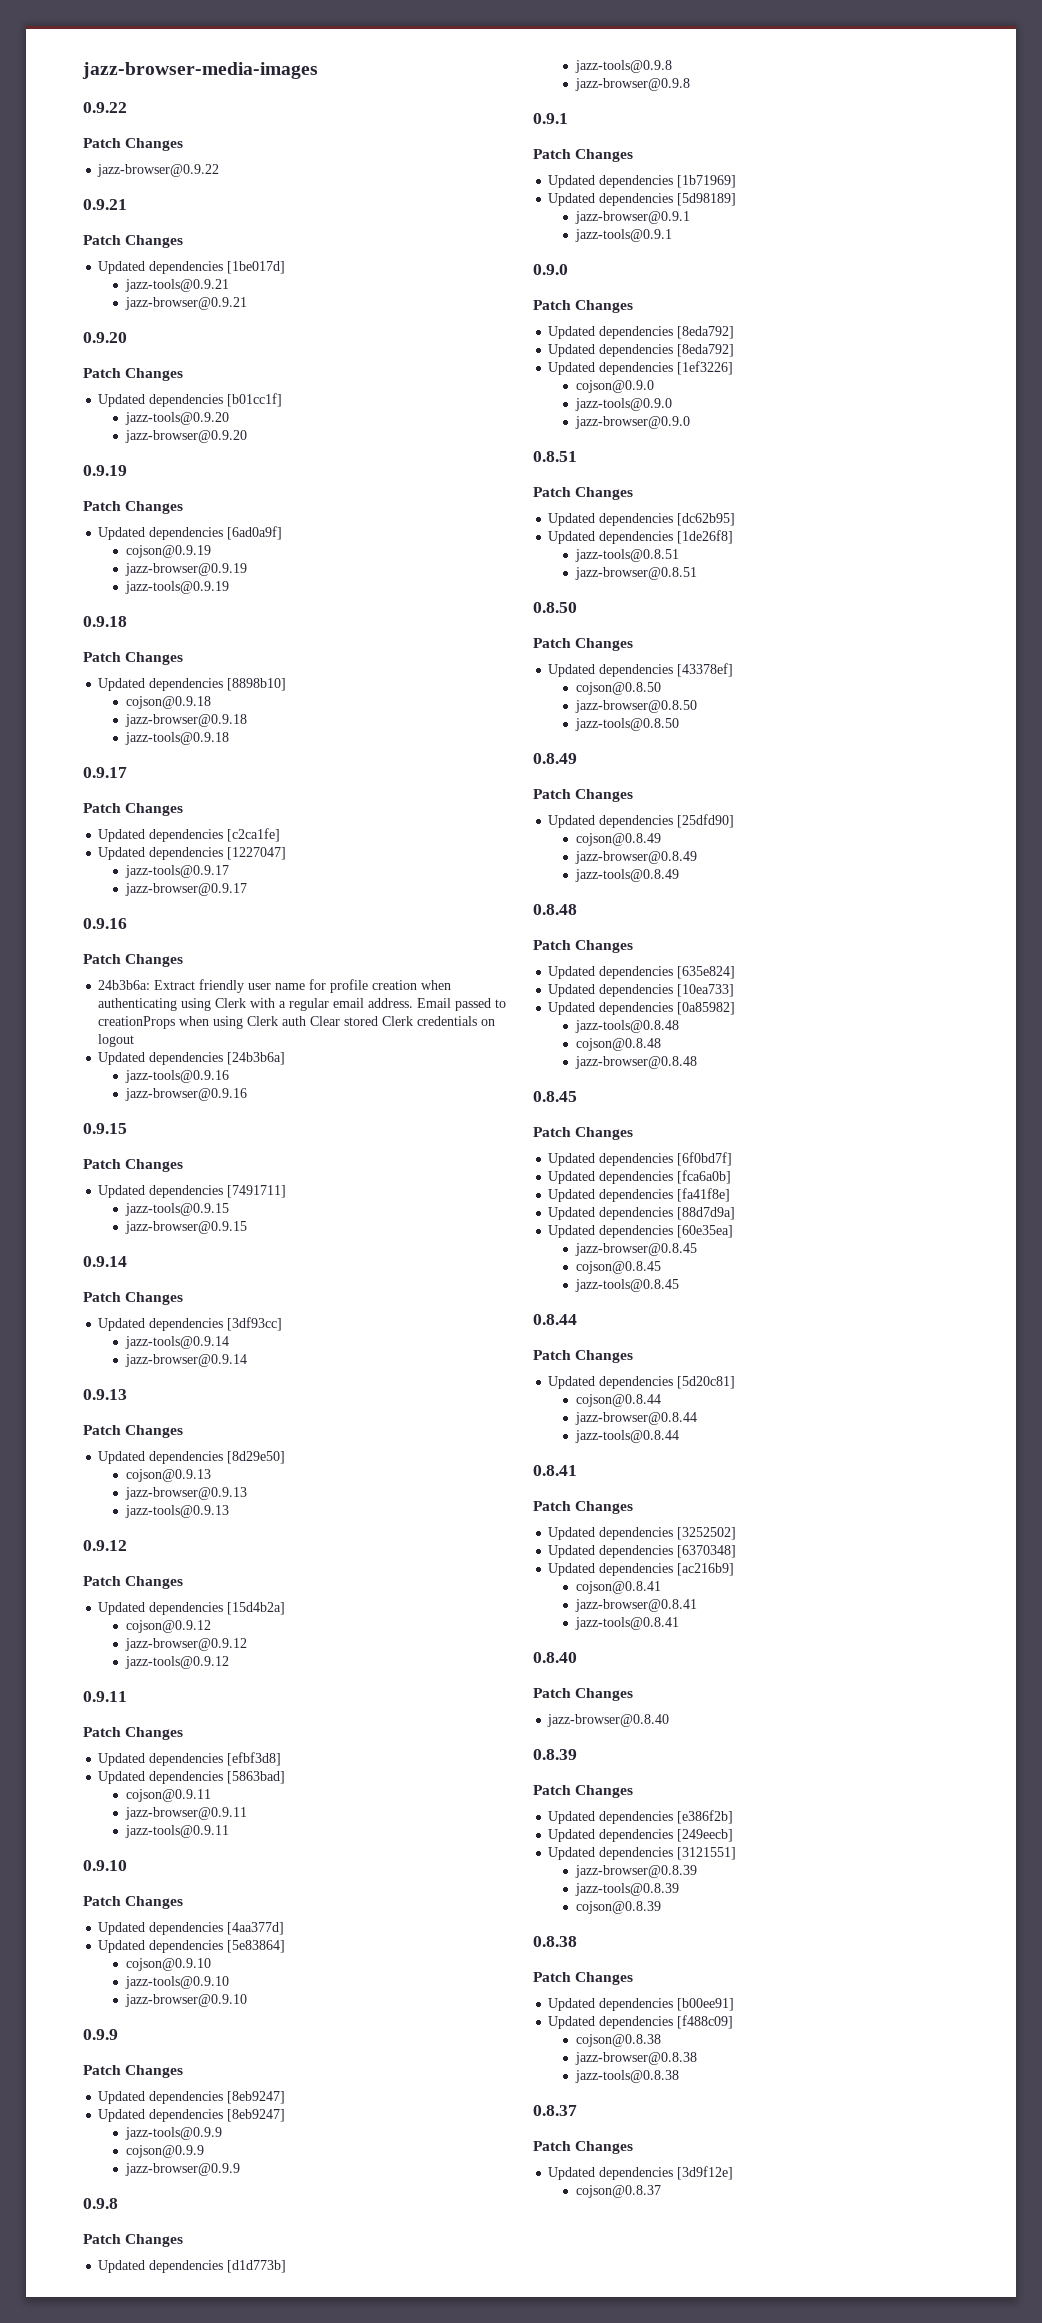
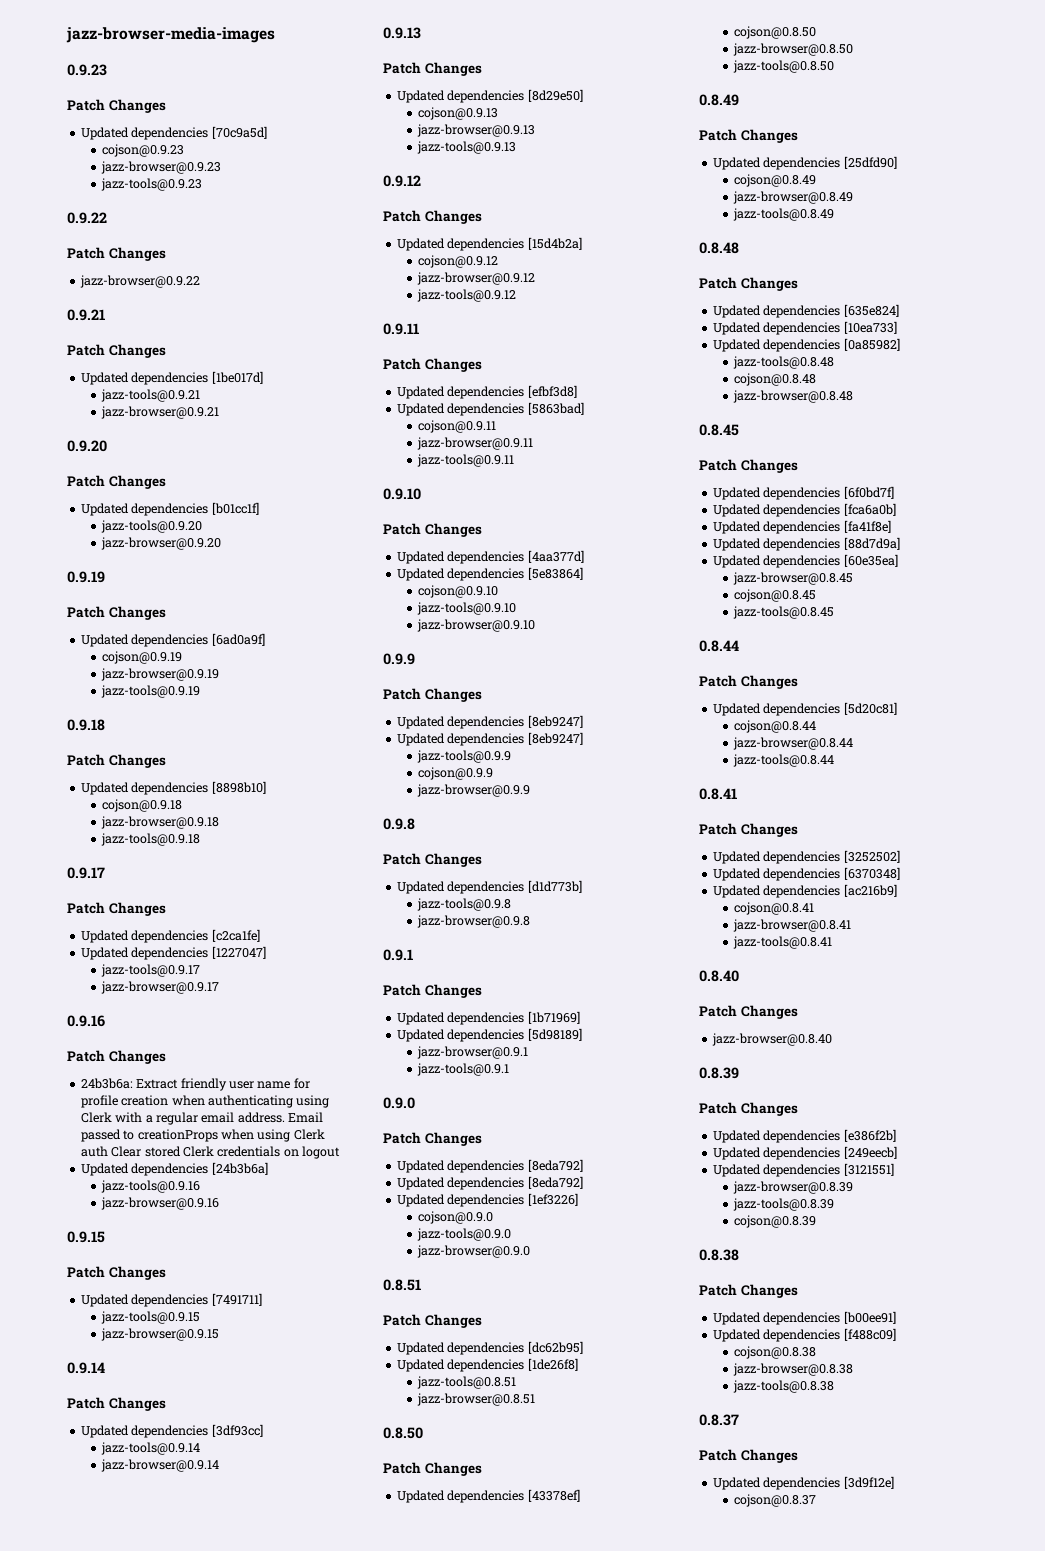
+ 0.9.23
+ Patch Changes
+ Updated dependencies [70c9a5d]
+ cojson@0.9.23
+ jazz-browser@0.9.23
+ jazz-tools@0.9.23

